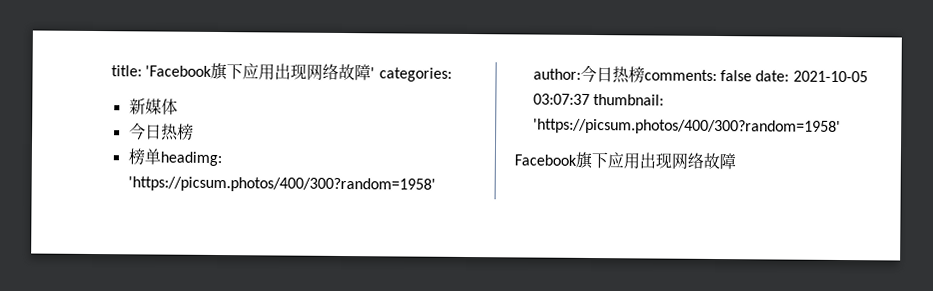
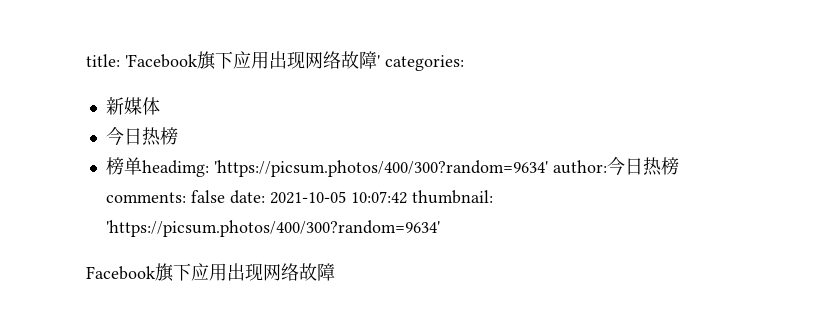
- 榜单headimg: 'https://picsum.photos/400/300?random=1958' author:今日热榜comments: false date: 2021-10-05 03:07:37 thumbnail: 'https://picsum.photos/400/300?random=1958'
+ 榜单headimg: 'https://picsum.photos/400/300?random=9634' author:今日热榜comments: false date: 2021-10-05 10:07:42 thumbnail: 'https://picsum.photos/400/300?random=9634'

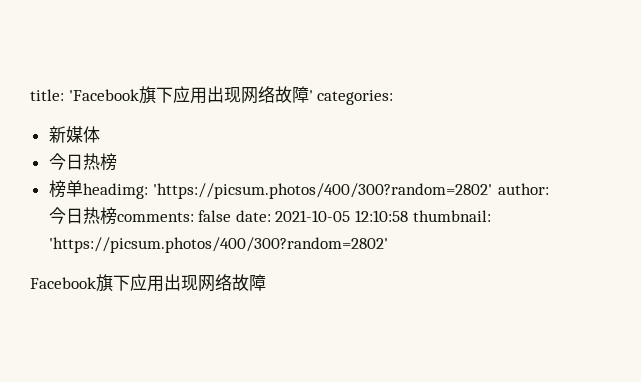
- 榜单headimg: 'https://picsum.photos/400/300?random=9634' author:今日热榜comments: false date: 2021-10-05 10:07:42 thumbnail: 'https://picsum.photos/400/300?random=9634'
+ 榜单headimg: 'https://picsum.photos/400/300?random=2802' author:今日热榜comments: false date: 2021-10-05 12:10:58 thumbnail: 'https://picsum.photos/400/300?random=2802'

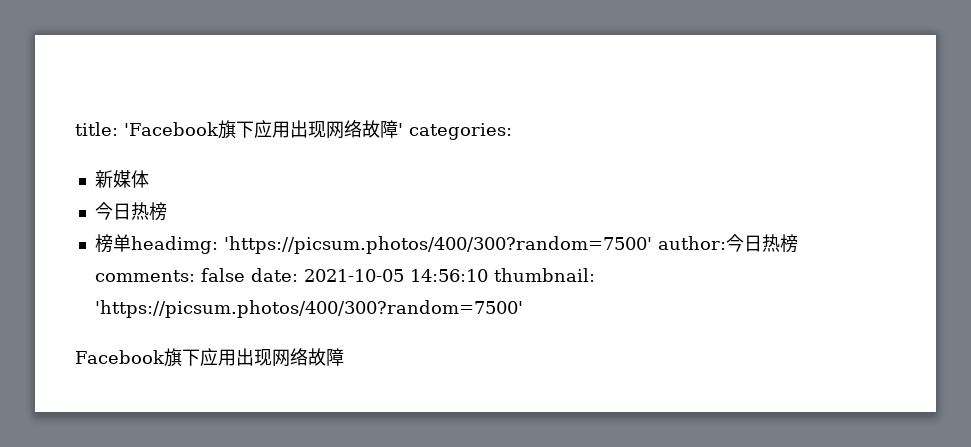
- 榜单headimg: 'https://picsum.photos/400/300?random=2802' author:今日热榜comments: false date: 2021-10-05 12:10:58 thumbnail: 'https://picsum.photos/400/300?random=2802'
+ 榜单headimg: 'https://picsum.photos/400/300?random=7500' author:今日热榜comments: false date: 2021-10-05 14:56:10 thumbnail: 'https://picsum.photos/400/300?random=7500'

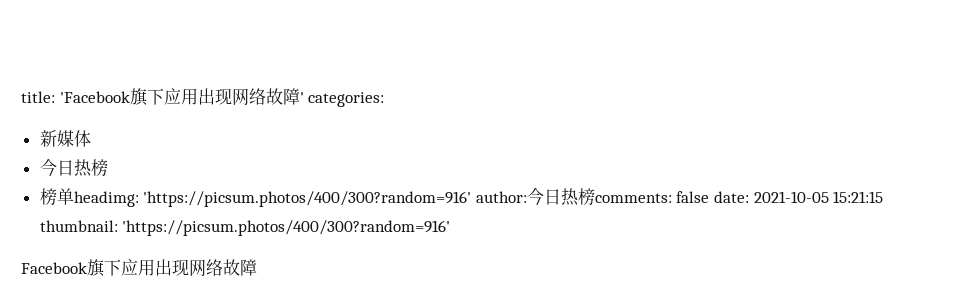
- 榜单headimg: 'https://picsum.photos/400/300?random=7500' author:今日热榜comments: false date: 2021-10-05 14:56:10 thumbnail: 'https://picsum.photos/400/300?random=7500'
+ 榜单headimg: 'https://picsum.photos/400/300?random=916' author:今日热榜comments: false date: 2021-10-05 15:21:15 thumbnail: 'https://picsum.photos/400/300?random=916'

